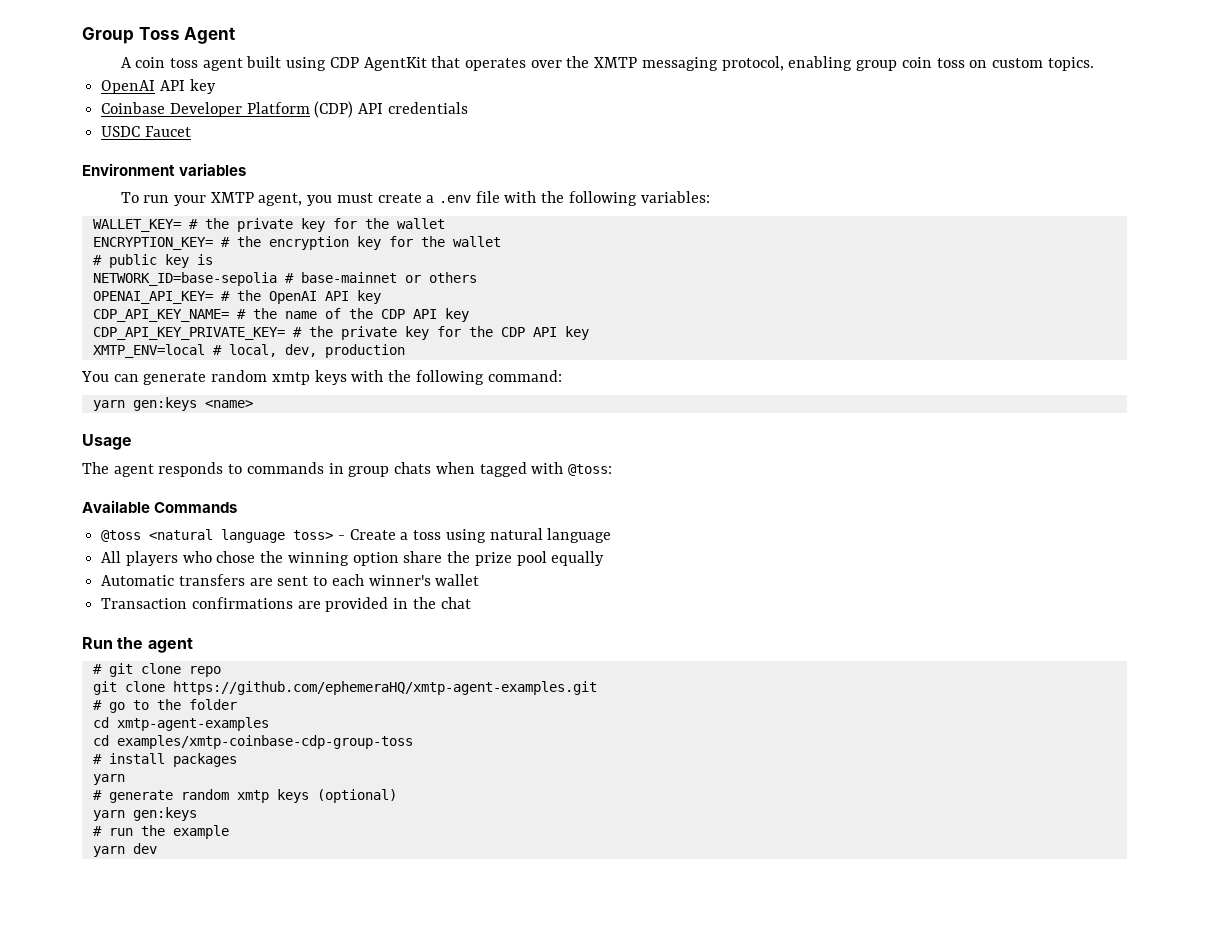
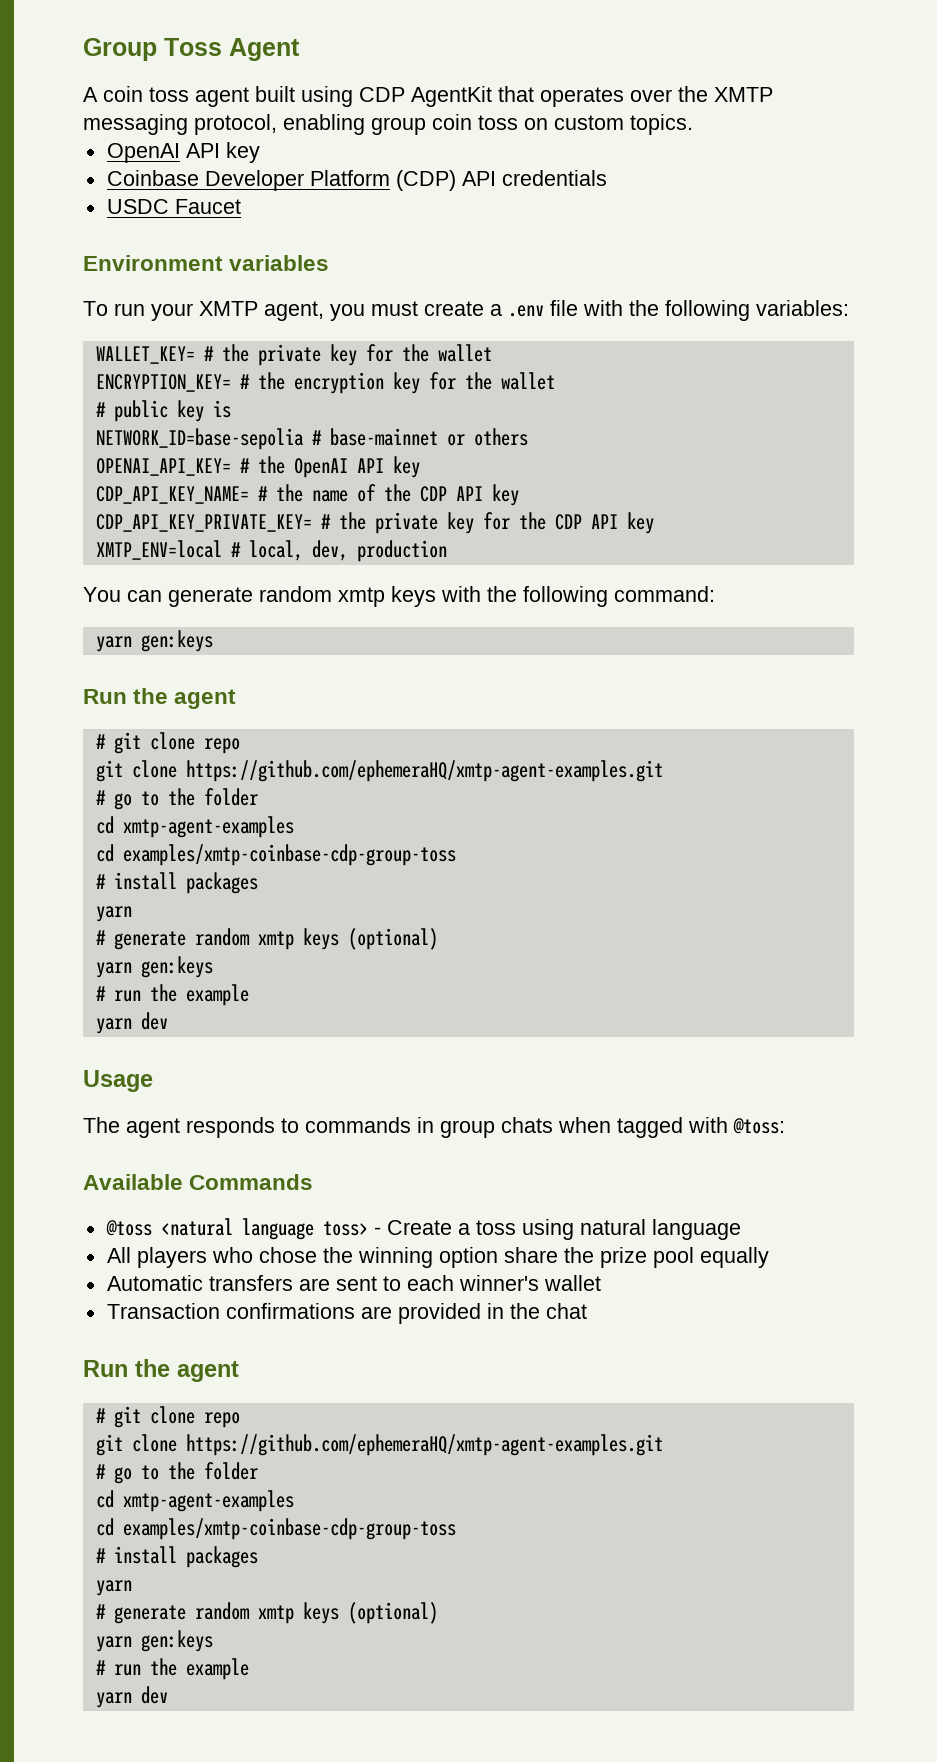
  You can generate random xmtp keys with the following command:
- yarn gen:keys <name>
+ yarn gen:keys
+ Run the agent
+ # git clone repo
+ git clone https://github.com/ephemeraHQ/xmtp-agent-examples.git
+ # go to the folder
+ cd xmtp-agent-examples
+ cd examples/xmtp-coinbase-cdp-group-toss
+ # install packages
+ yarn
+ # generate random xmtp keys (optional)
+ yarn gen:keys
+ # run the example
+ yarn dev

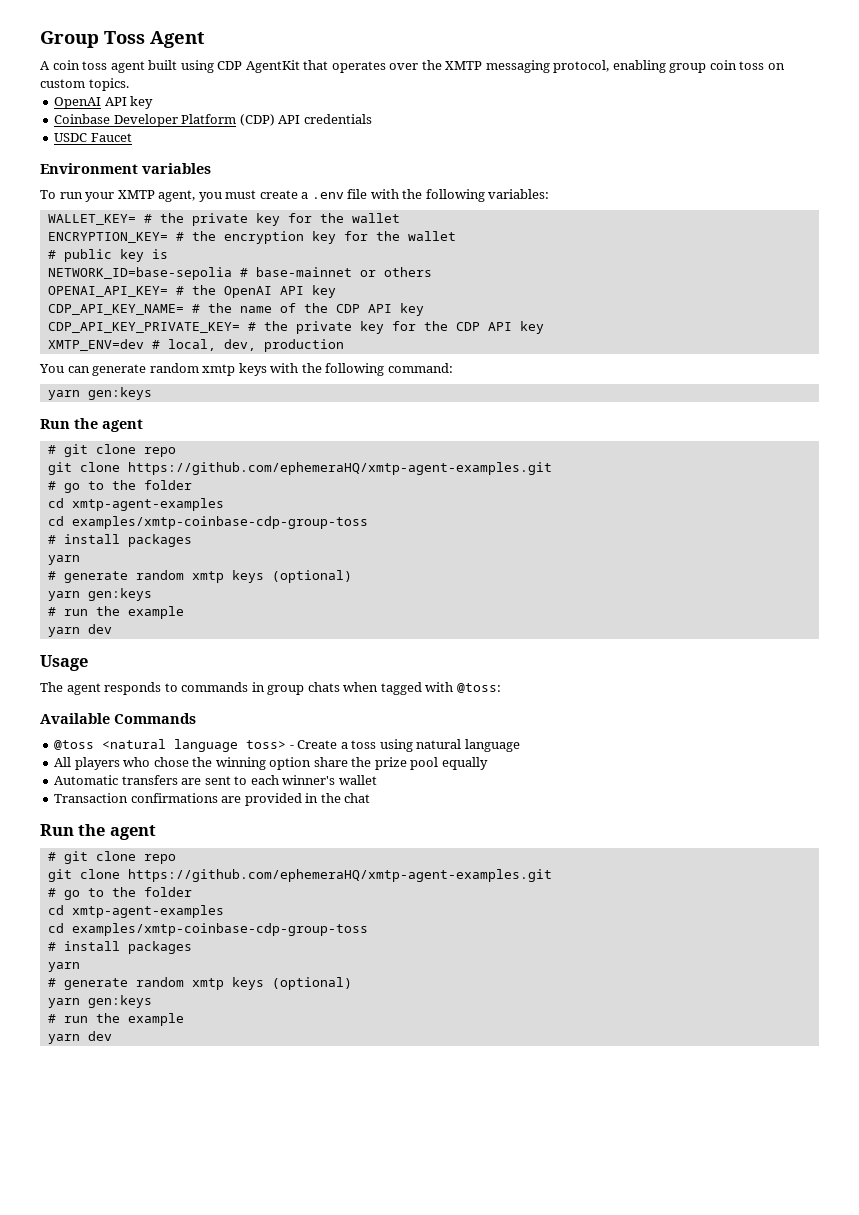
- XMTP_ENV=local # local, dev, production
+ XMTP_ENV=dev # local, dev, production

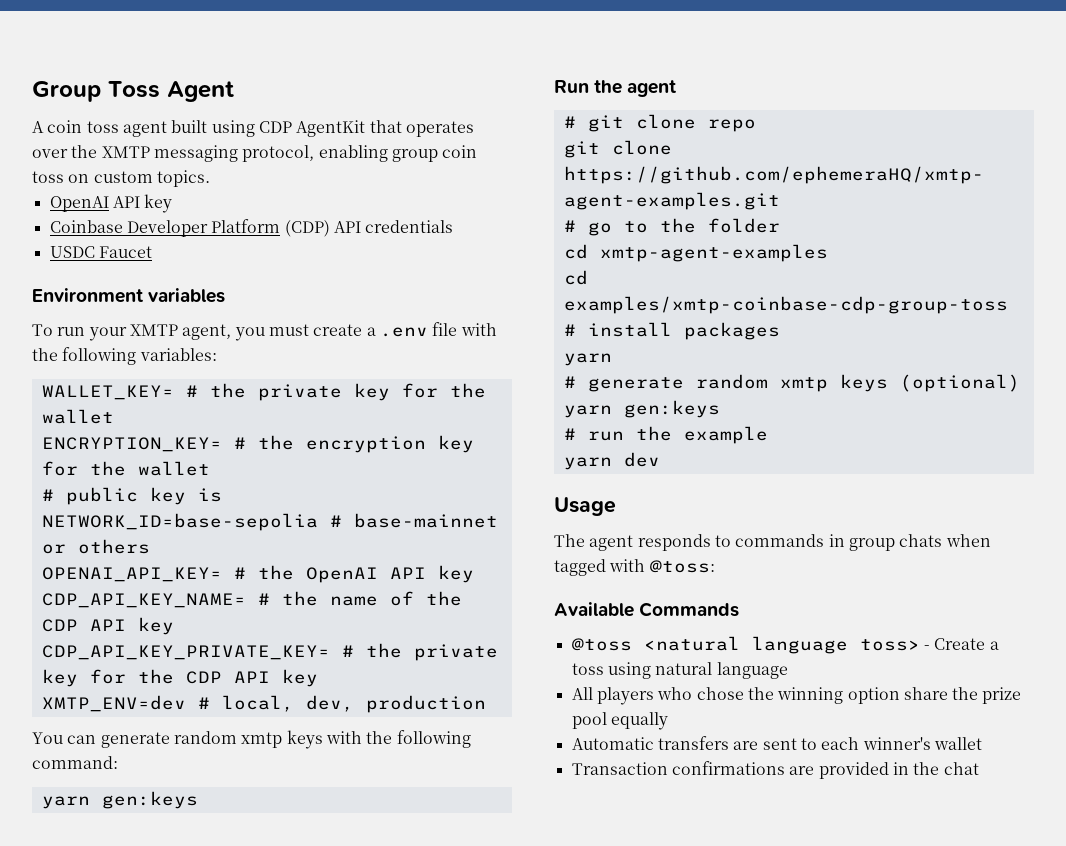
  Transaction confirmations are provided in the chat
- Run the agent
- # git clone repo
- git clone https://github.com/ephemeraHQ/xmtp-agent-examples.git
- # go to the folder
- cd xmtp-agent-examples
- cd examples/xmtp-coinbase-cdp-group-toss
- # install packages
- yarn
- # generate random xmtp keys (optional)
- yarn gen:keys
- # run the example
- yarn dev

